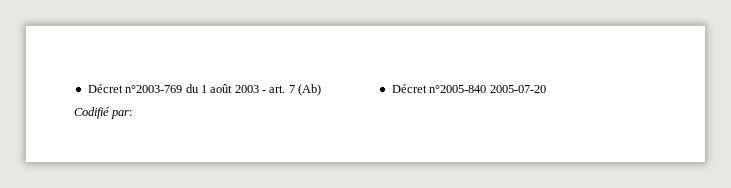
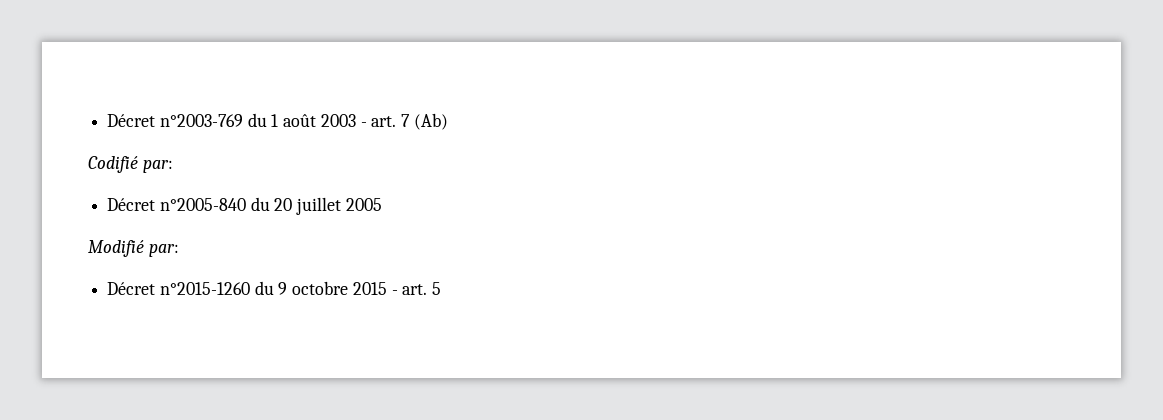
- Décret n°2005-840 2005-07-20
+ Décret n°2005-840 du 20 juillet 2005
+ Modifié par:
+ Décret n°2015-1260 du 9 octobre 2015 - art. 5

